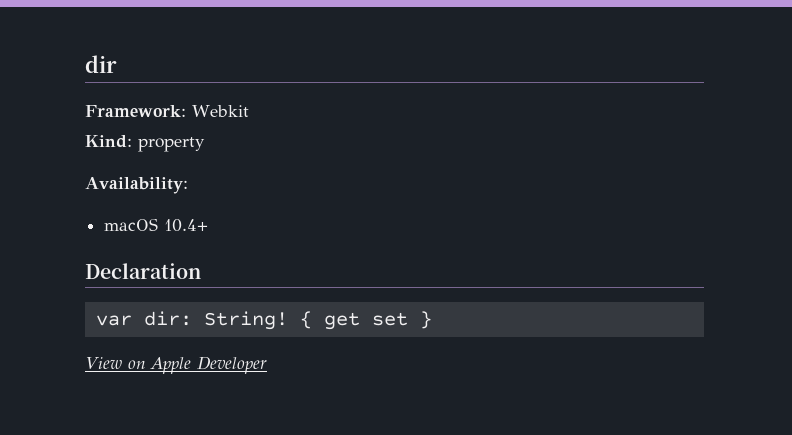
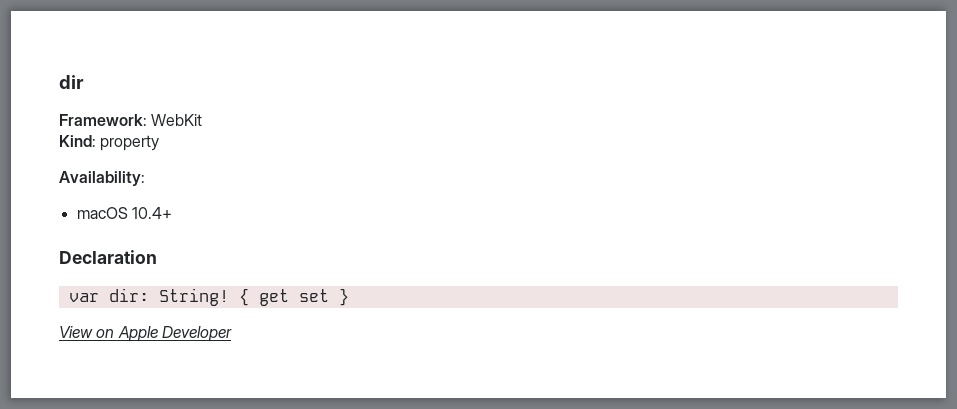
- Framework: Webkit
+ Framework: WebKit

